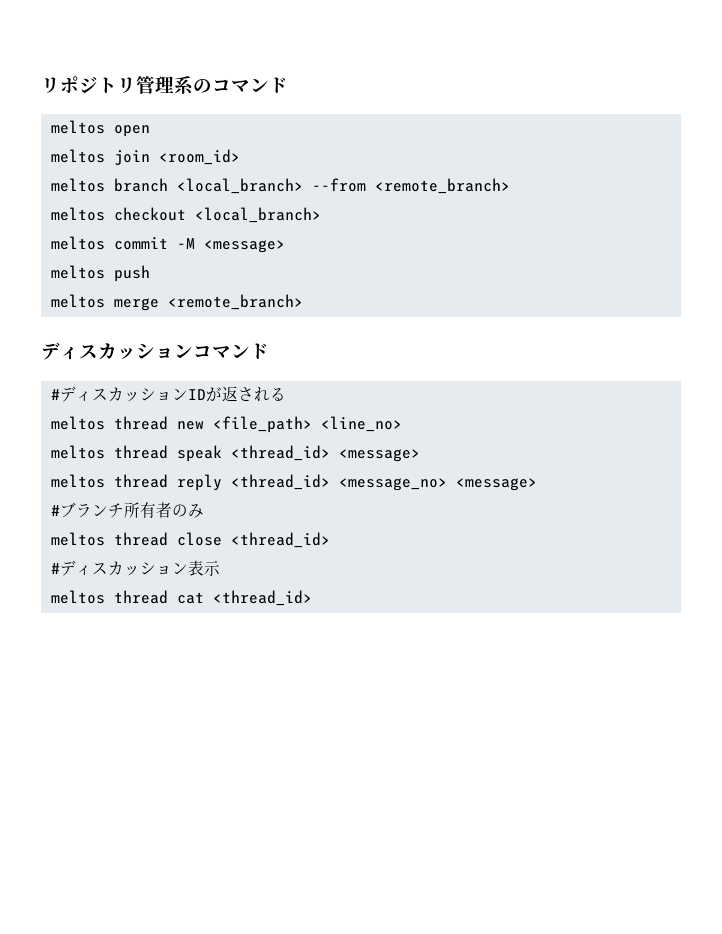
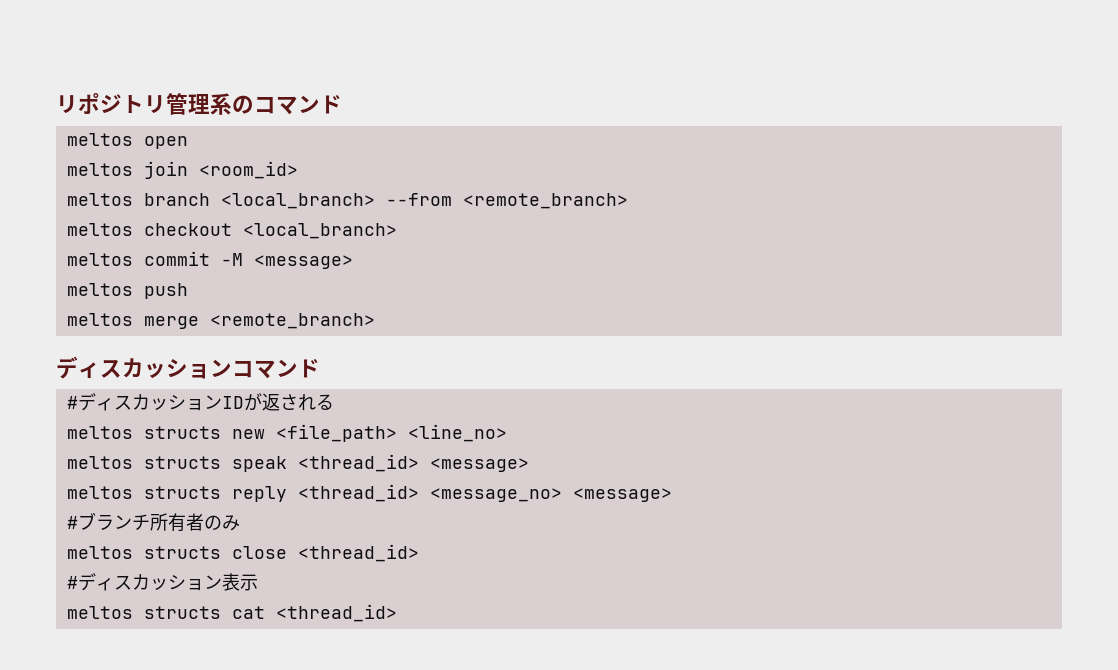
- meltos thread new <file_path> <line_no>
+ meltos structs new <file_path> <line_no>
- meltos thread speak <thread_id> <message>
+ meltos structs speak <thread_id> <message>
- meltos thread reply <thread_id> <message_no> <message>
+ meltos structs reply <thread_id> <message_no> <message>
- meltos thread close <thread_id>
+ meltos structs close <thread_id>
- meltos thread cat <thread_id>
+ meltos structs cat <thread_id>

